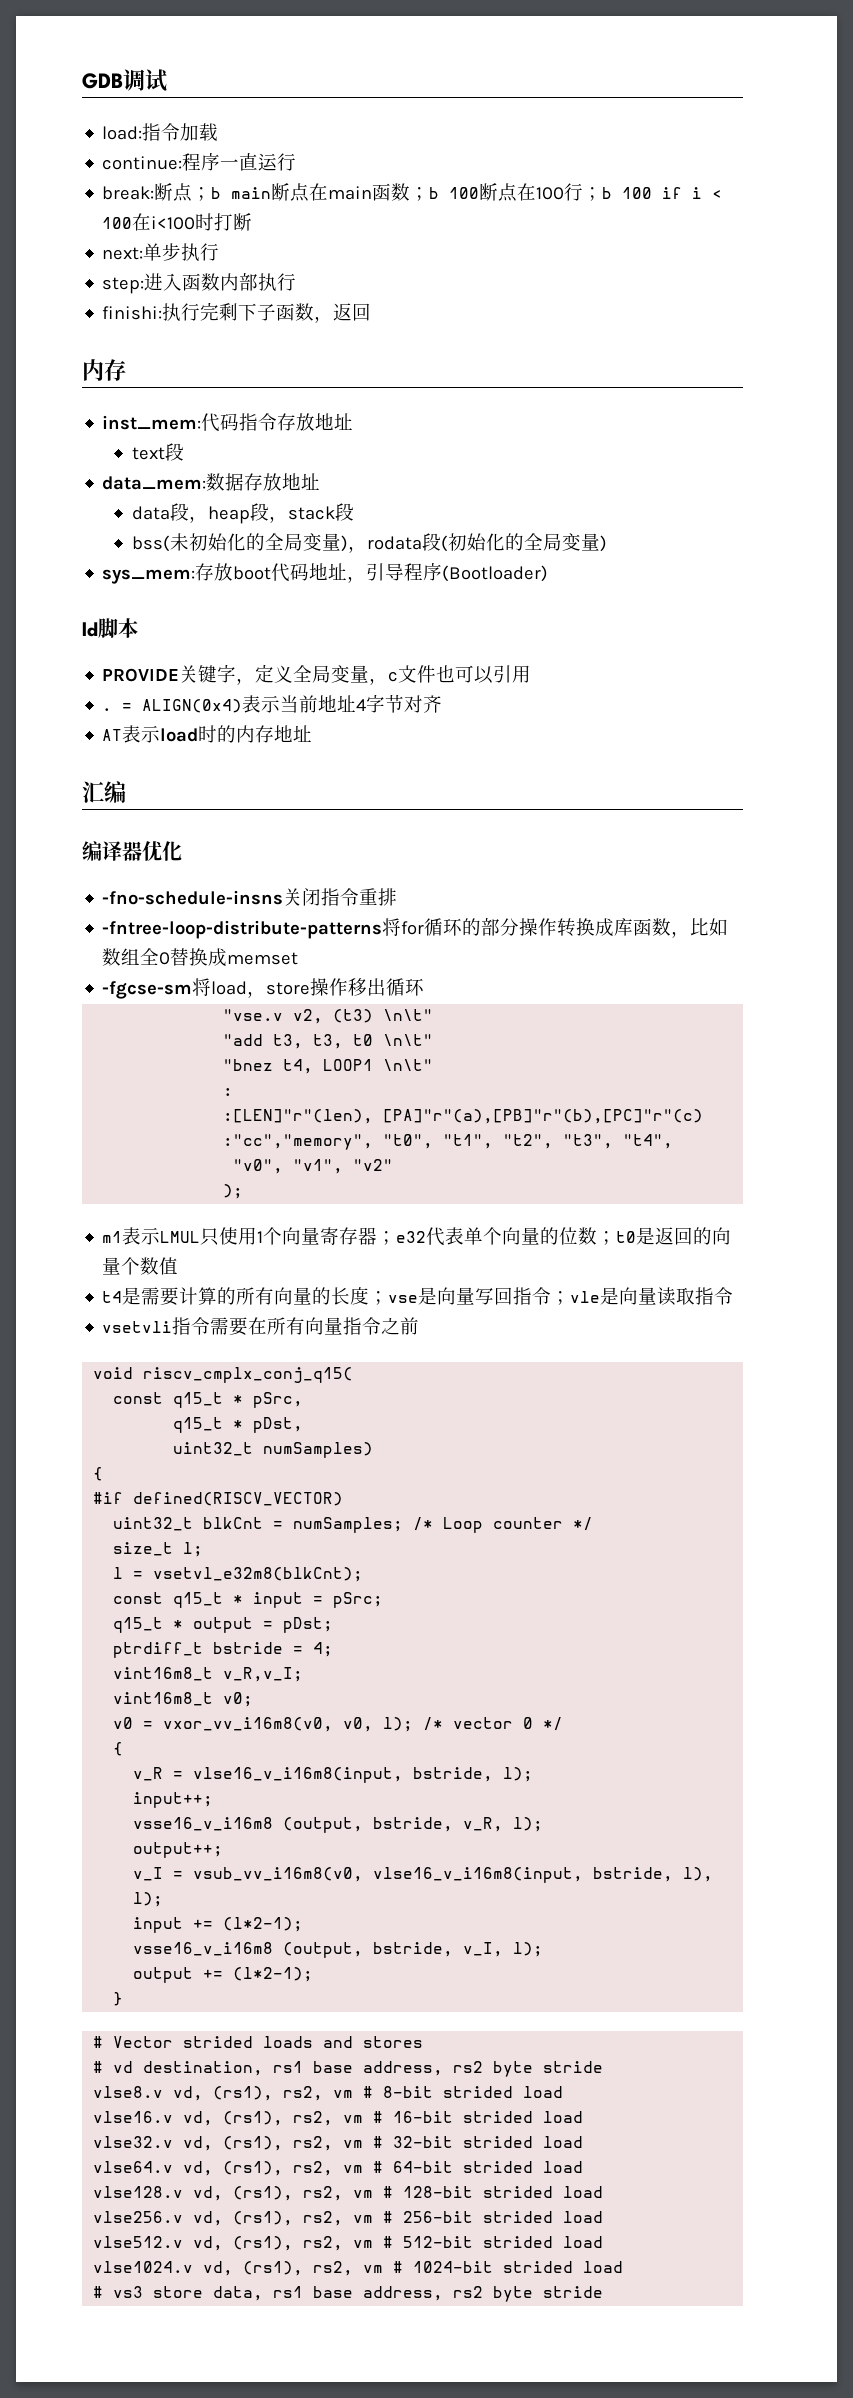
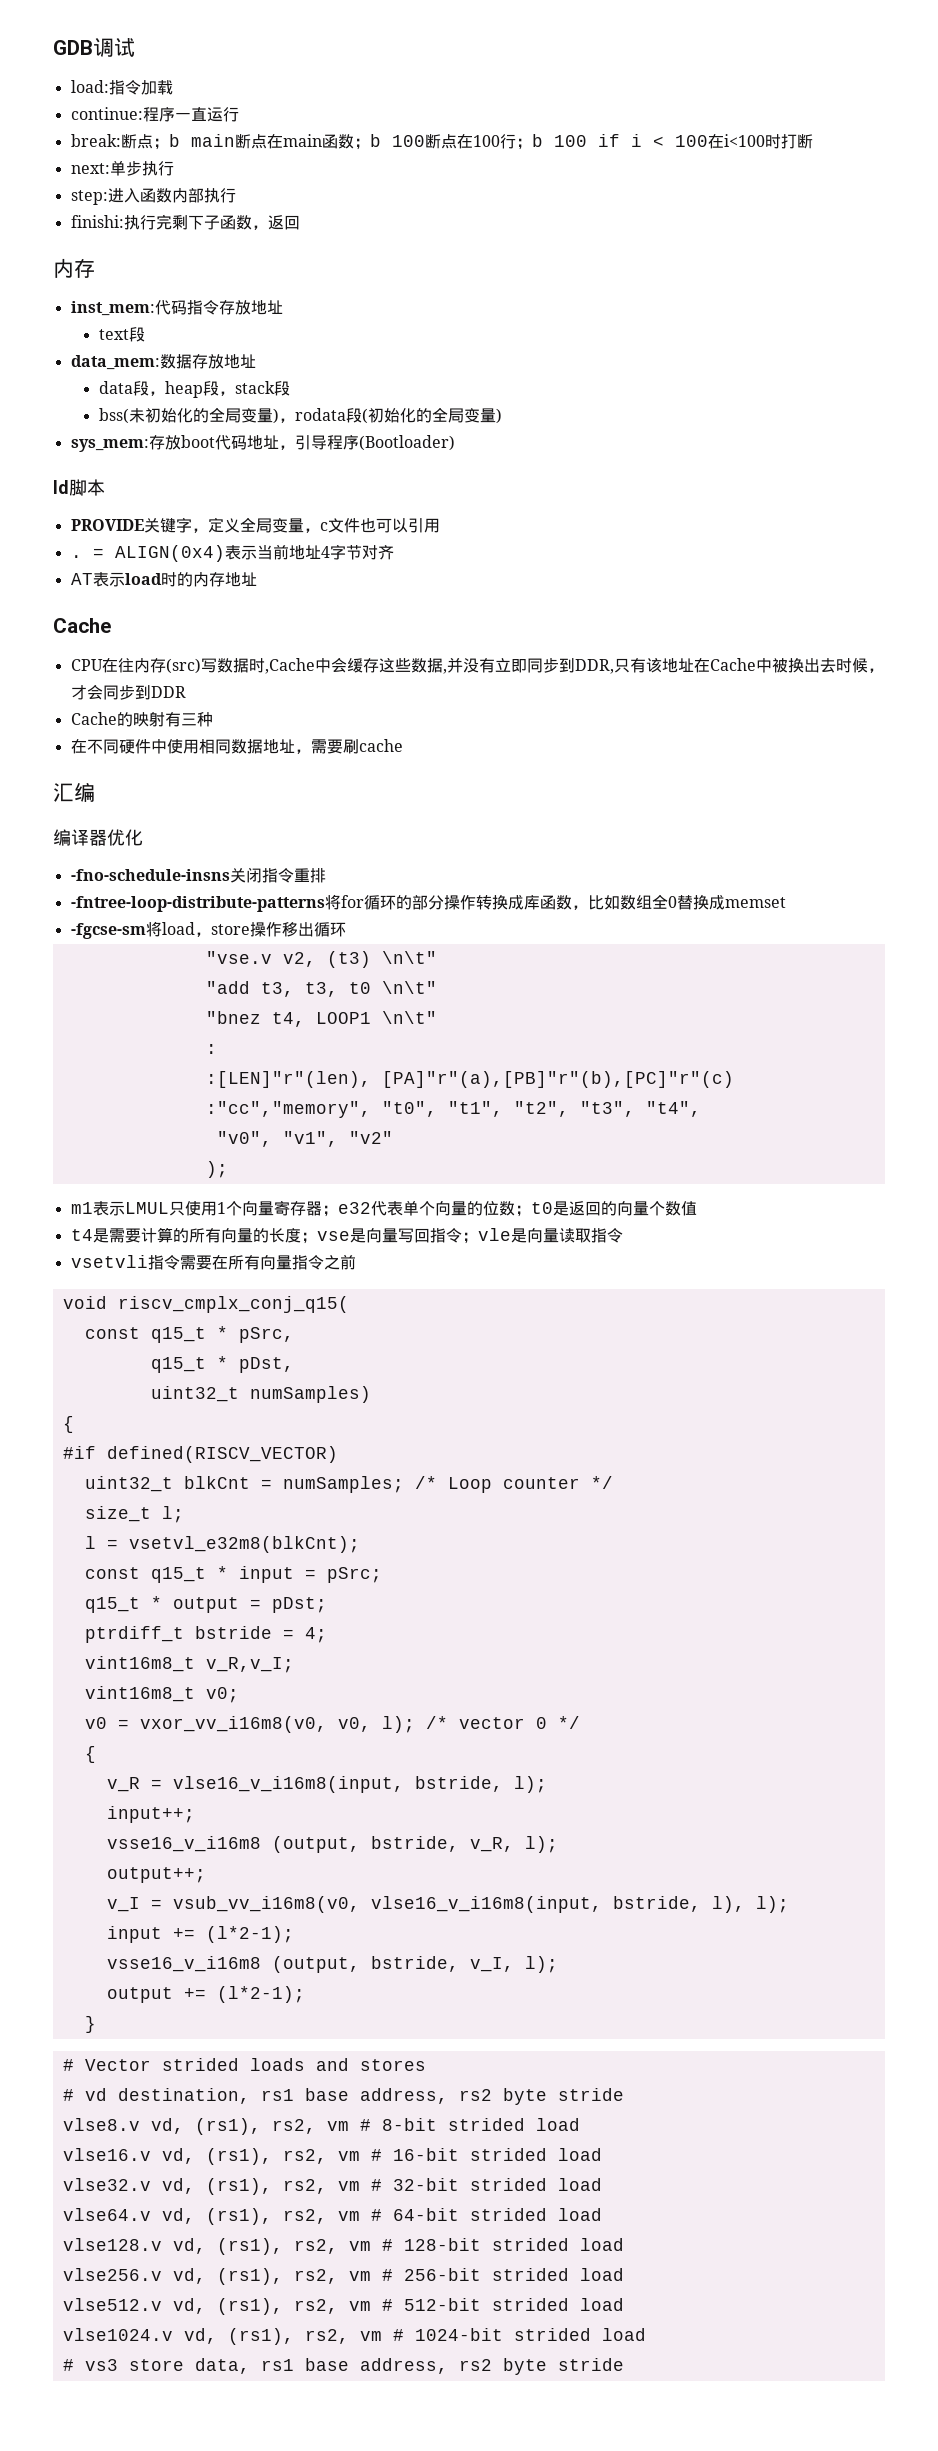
  AT表示load时的内存地址
+ Cache
+ CPU在往内存(src)写数据时,Cache中会缓存这些数据,并没有立即同步到DDR,只有该地址在Cache中被换出去时候，才会同步到DDR
+ Cache的映射有三种
+ 在不同硬件中使用相同数据地址，需要刷cache

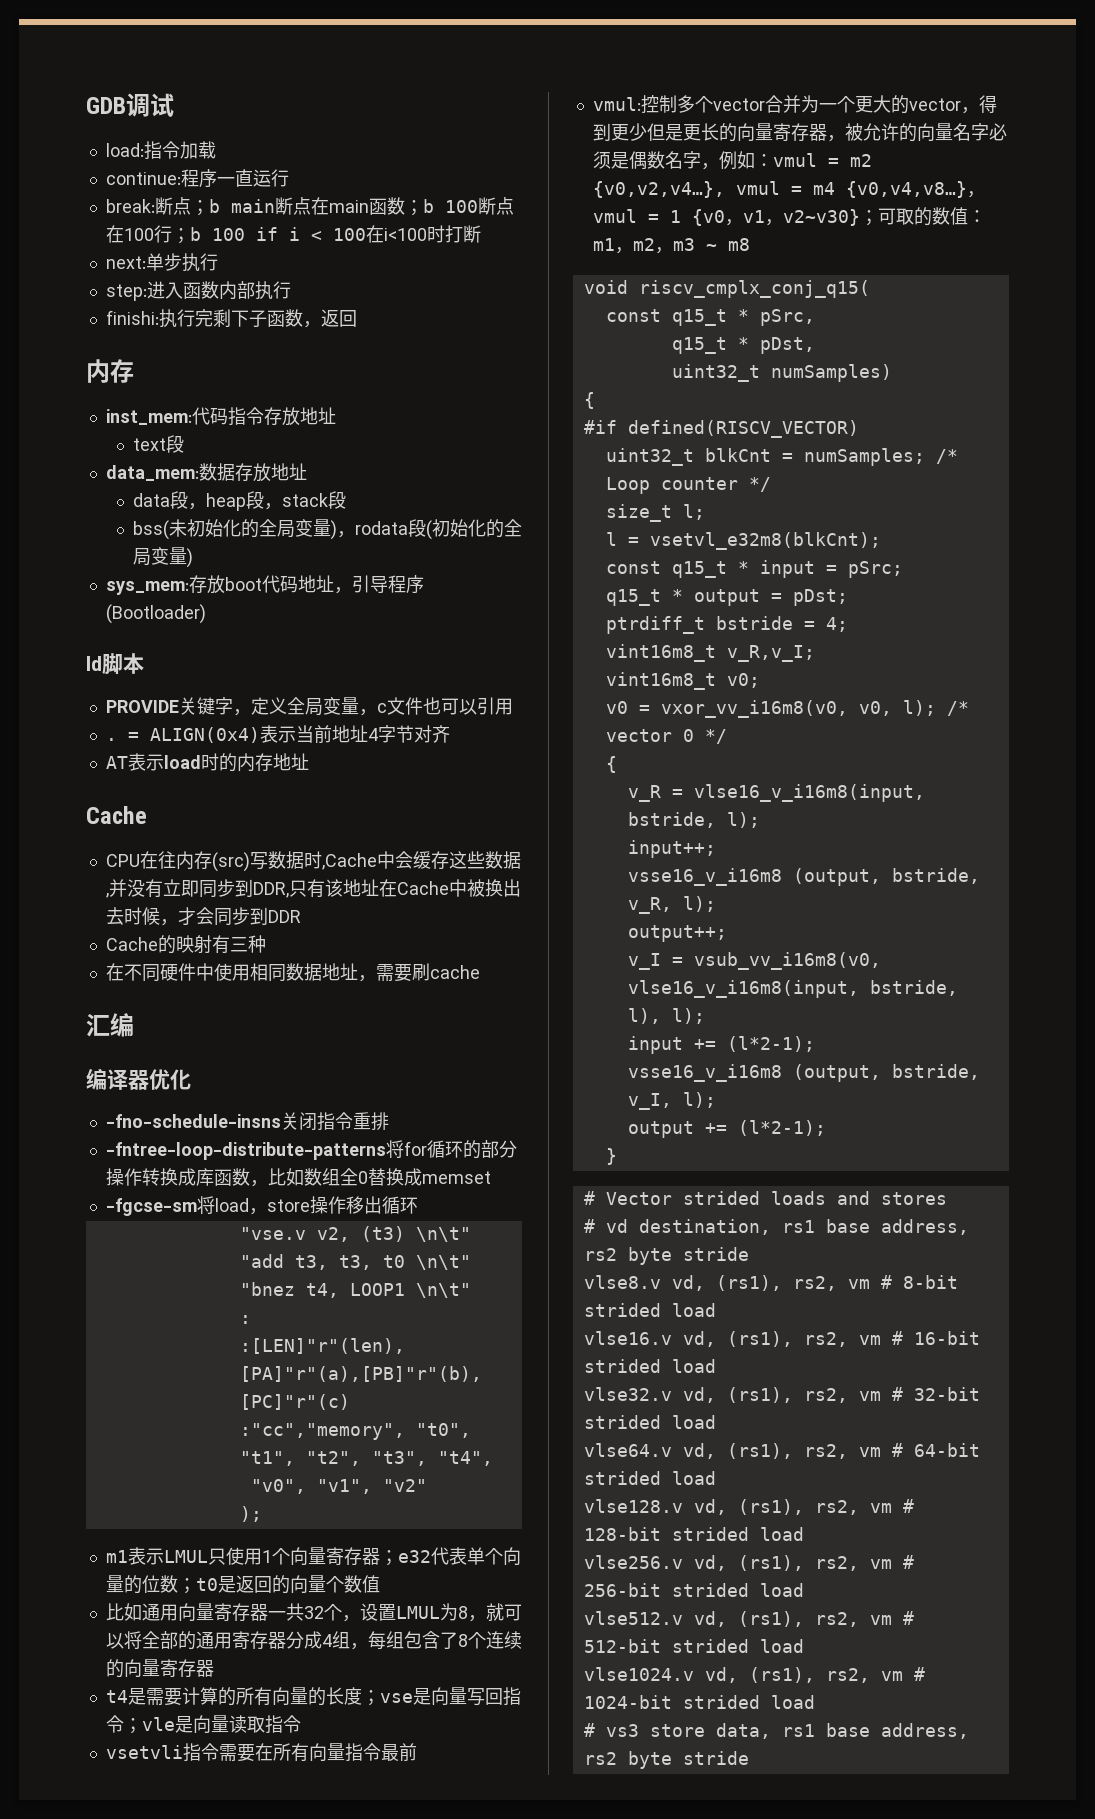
+ 比如通用向量寄存器一共32个，设置LMUL为8，就可以将全部的通用寄存器分成4组，每组包含了8个连续的向量寄存器
- vsetvli指令需要在所有向量指令之前
+ vsetvli指令需要在所有向量指令最前
+ vmul:控制多个vector合并为一个更大的vector，得到更少但是更长的向量寄存器，被允许的向量名字必须是偶数名字，例如：vmul = m2 {v0,v2,v4…}, vmul = m4 {v0,v4,v8…}，vmul = 1 {v0，v1，v2~v30}；可取的数值：m1，m2，m3 ~ m8

